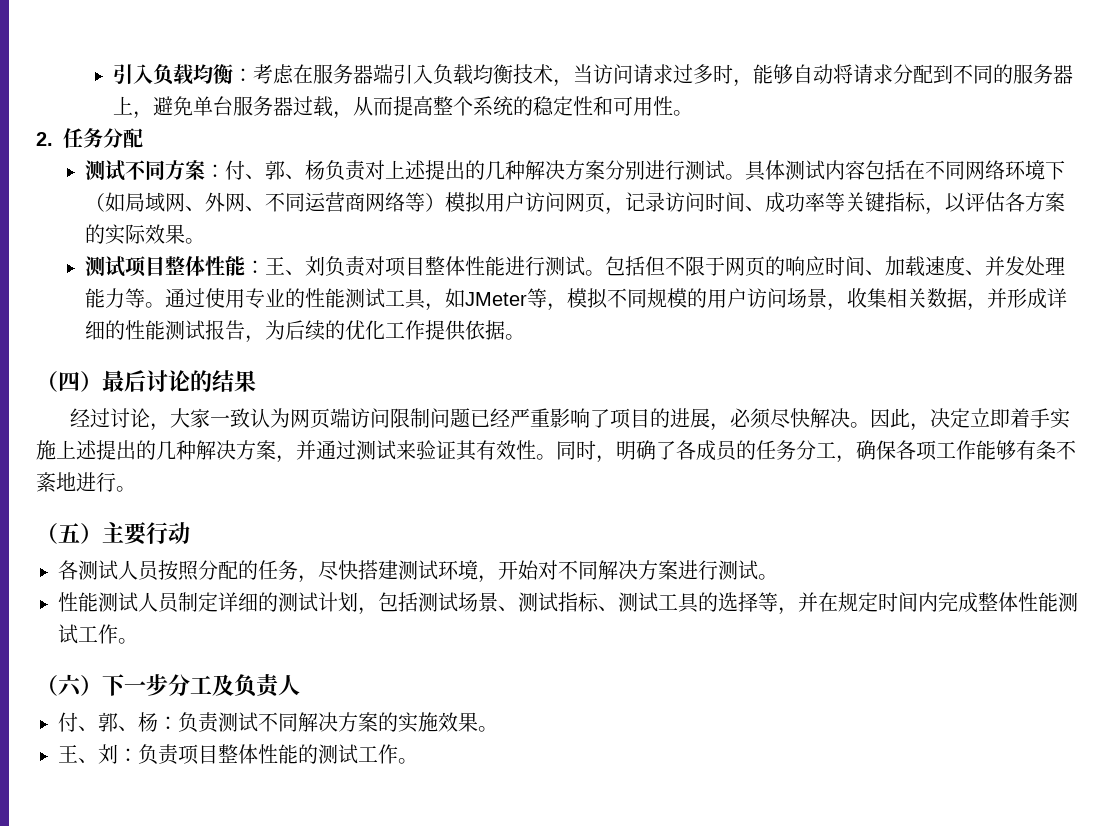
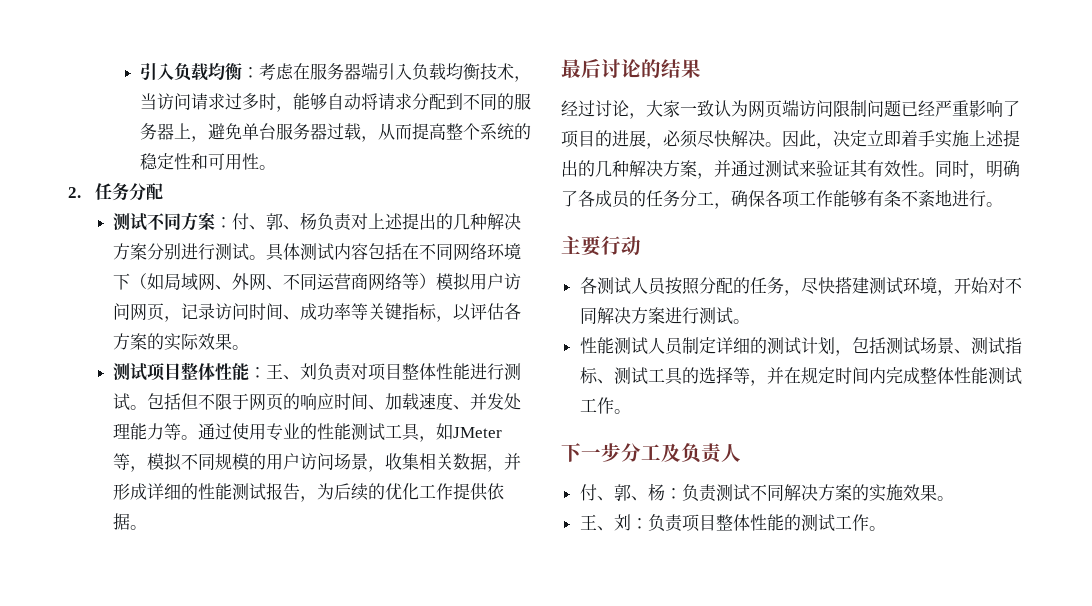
- （四）最后讨论的结果
+ 最后讨论的结果
- （五）主要行动
+ 主要行动
- （六）下一步分工及负责人
+ 下一步分工及负责人

